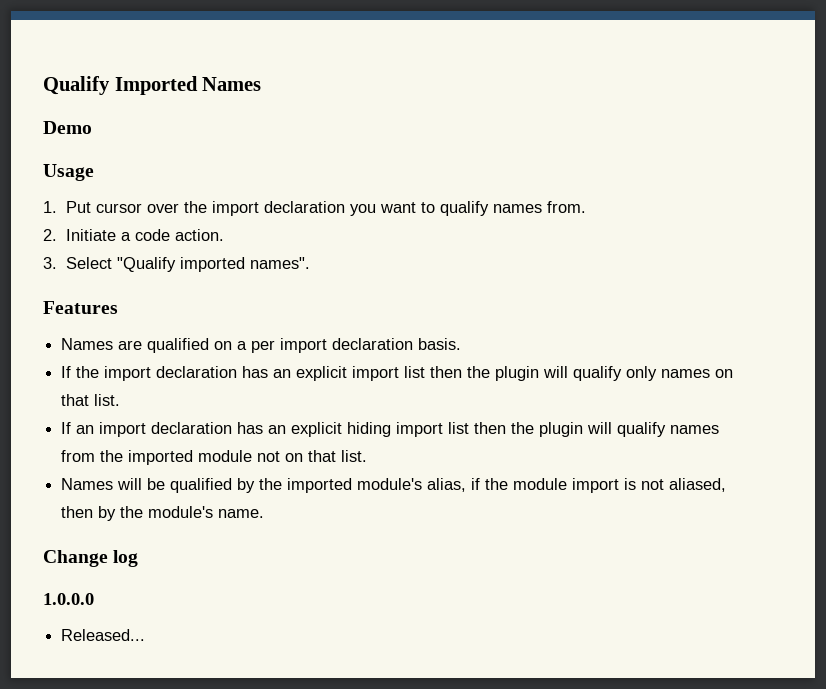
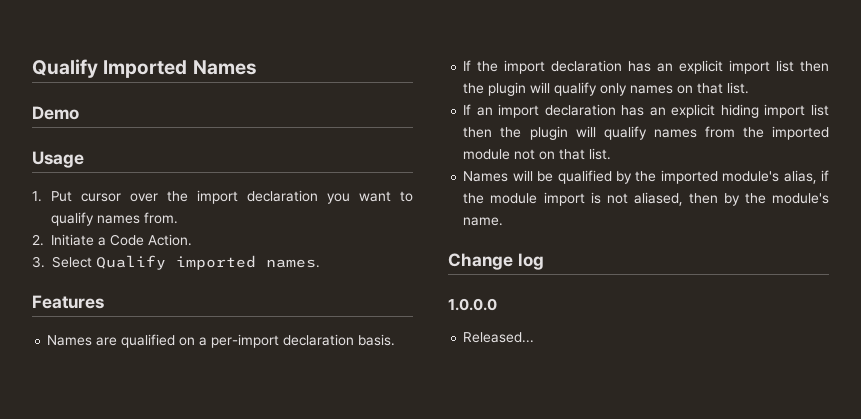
- 2. Initiate a code action.
+ 2. Initiate a Code Action.
- 3. Select "Qualify imported names".
+ 3. Select Qualify imported names.
- Names are qualified on a per import declaration basis.
+ Names are qualified on a per-import declaration basis.

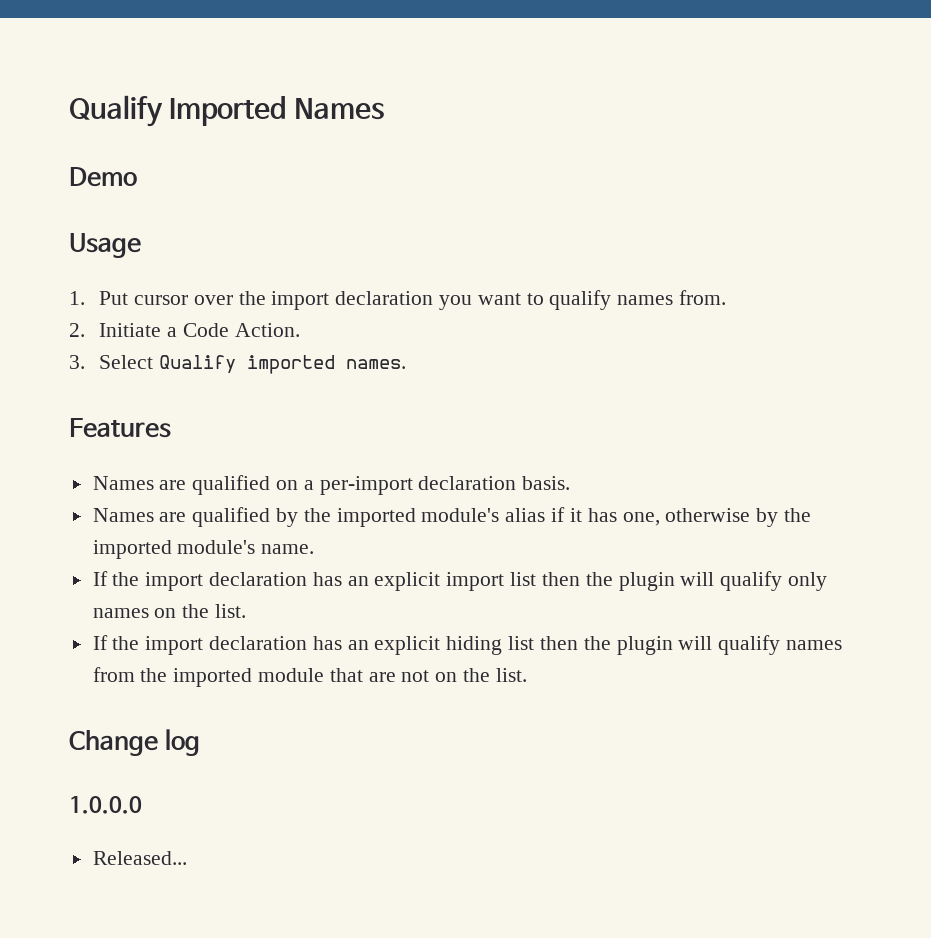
+ Names are qualified by the imported module's alias if it has one, otherwise by the imported module's name.
- If the import declaration has an explicit import list then the plugin will qualify only names on that list.
+ If the import declaration has an explicit import list then the plugin will qualify only names on the list.
- If an import declaration has an explicit hiding import list then the plugin will qualify names from the imported module not on that list.
- Names will be qualified by the imported module's alias, if the module import is not aliased, then by the module's name.
+ If the import declaration has an explicit hiding list then the plugin will qualify names from the imported module that are not on the list.

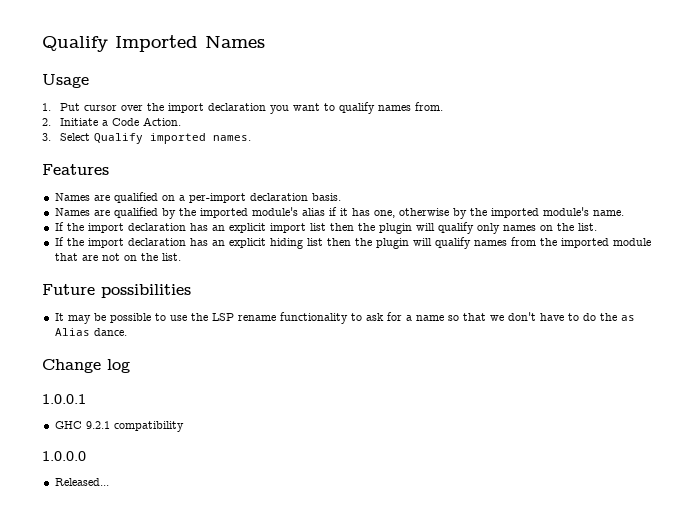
- Demo
+ Future possibilities
+ It may be possible to use the LSP rename functionality to ask for a name so that we don't have to do the as Alias dance.
  Change log
+ 1.0.0.1
+ GHC 9.2.1 compatibility

